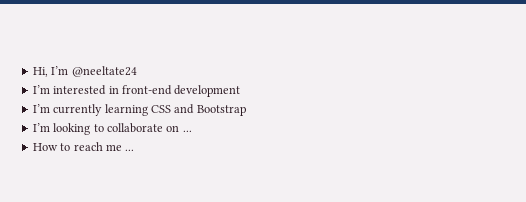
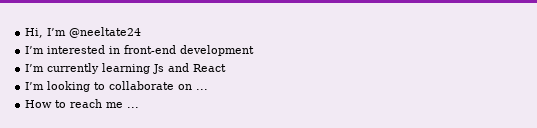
- I’m currently learning CSS and Bootstrap
+ I’m currently learning Js and React

